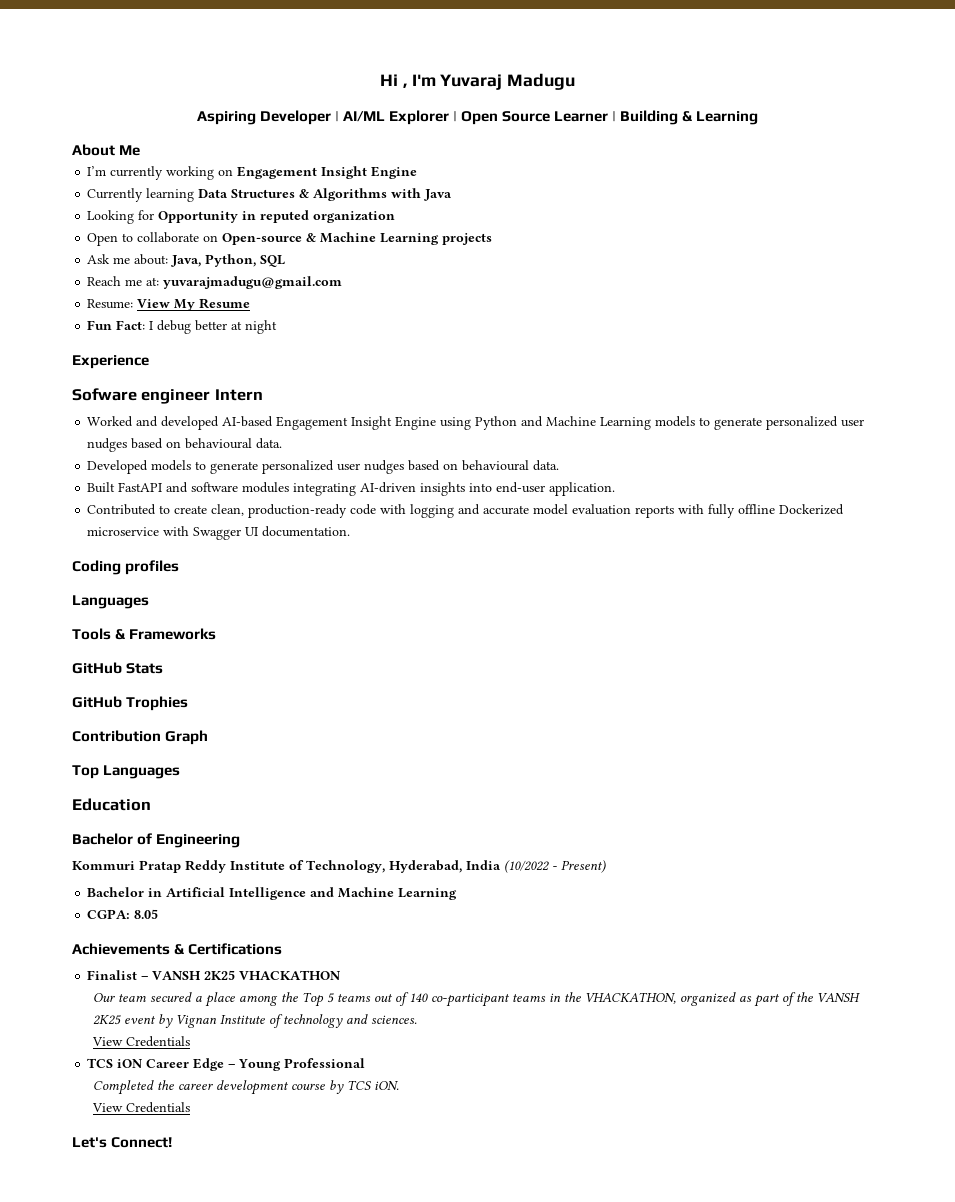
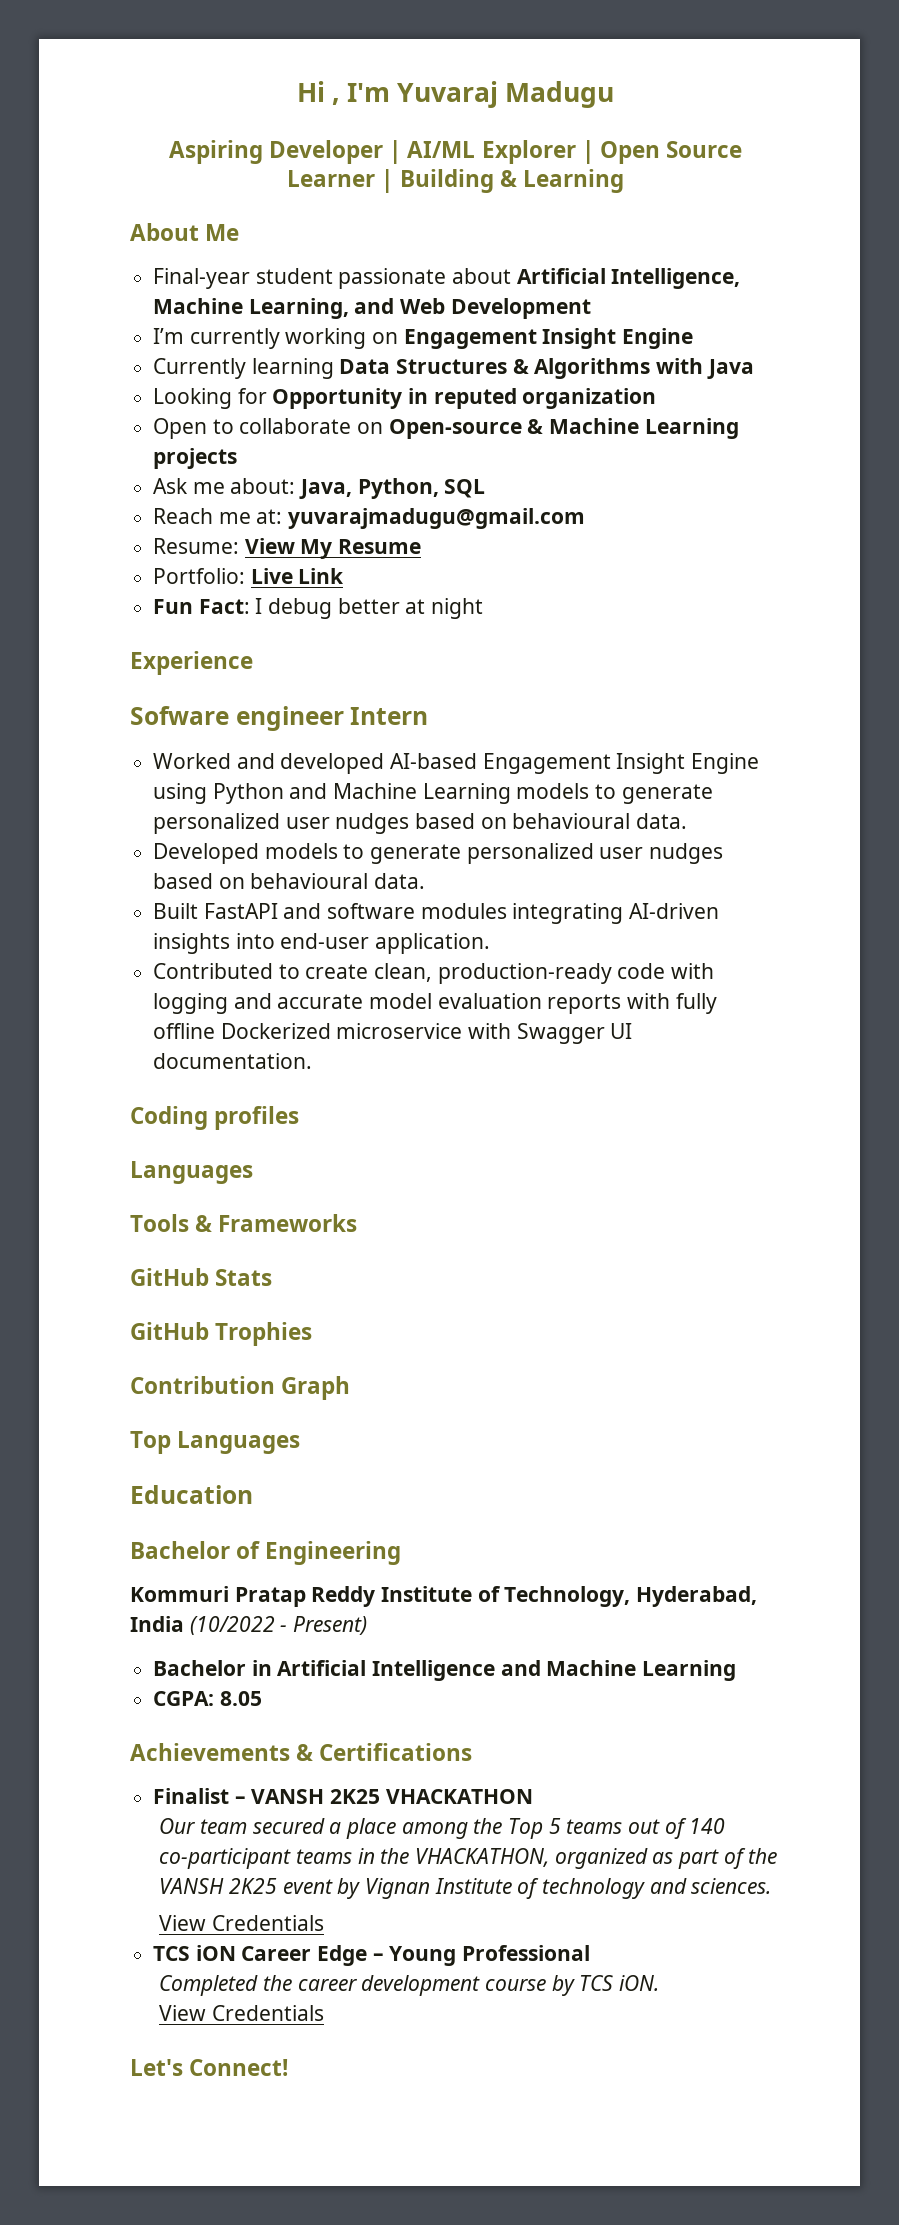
+ Final-year student passionate about Artificial Intelligence, Machine Learning, and Web Development
+ Portfolio: Live Link

